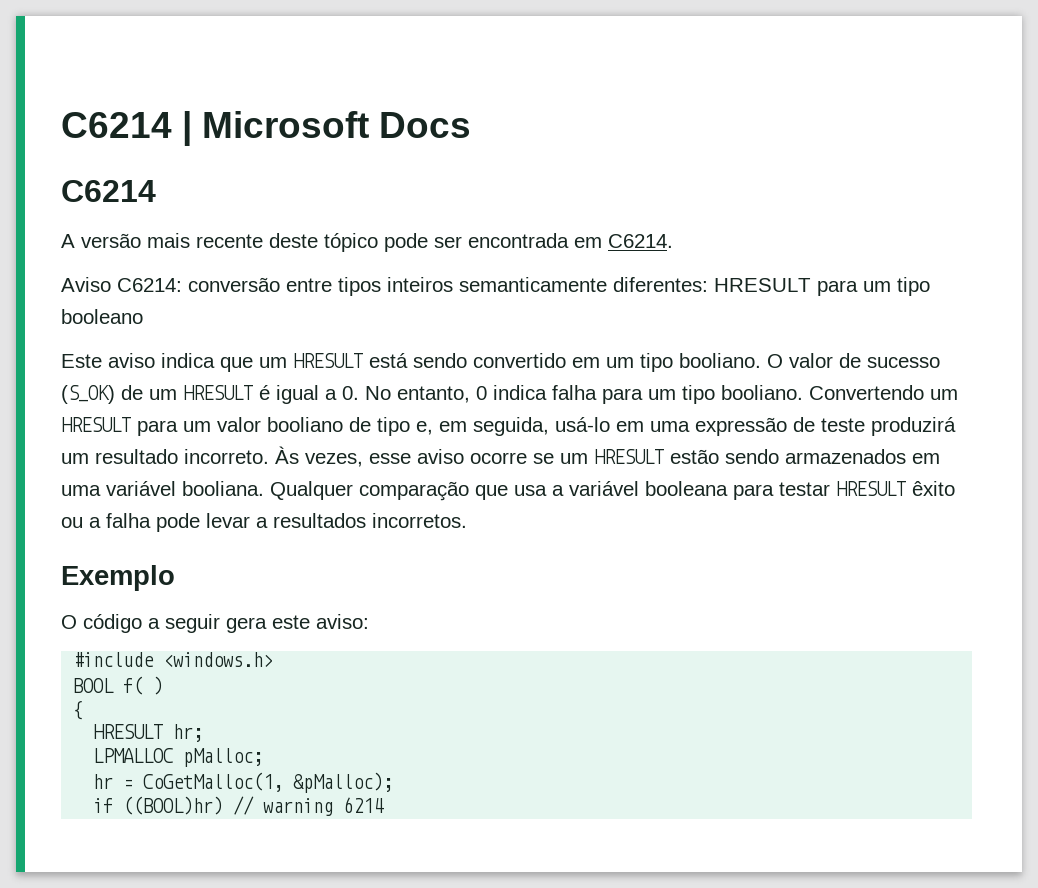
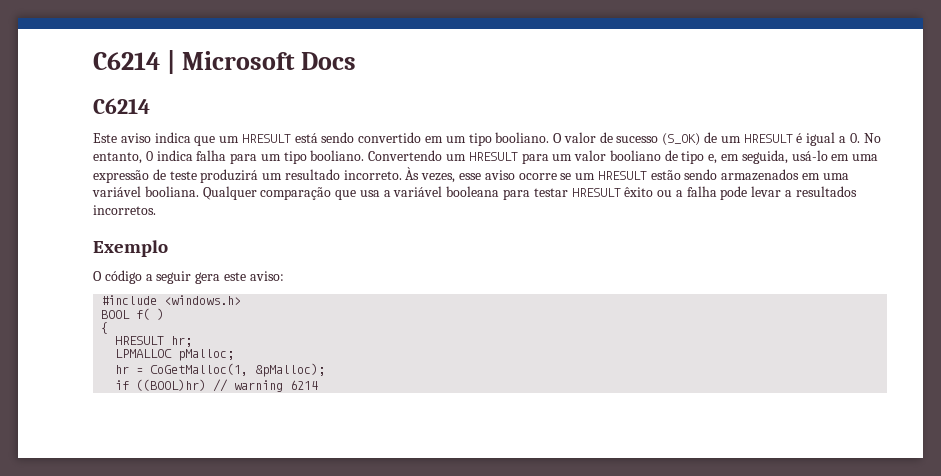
- A versão mais recente deste tópico pode ser encontrada em C6214.
- Aviso C6214: conversão entre tipos inteiros semanticamente diferentes: HRESULT para um tipo booleano

